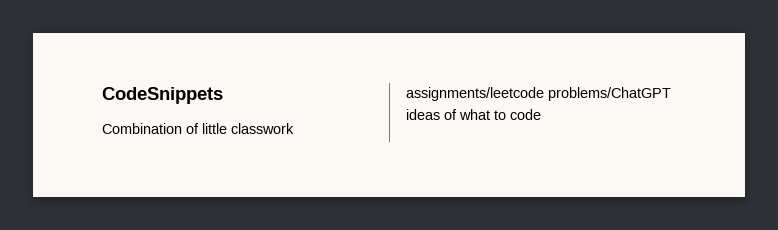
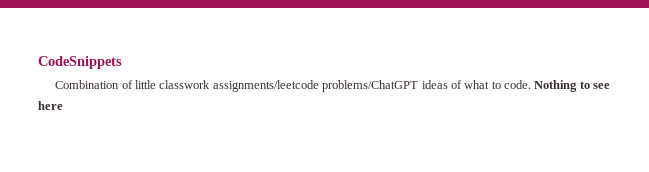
- Combination of little classwork assignments/leetcode problems/ChatGPT ideas of what to code
+ Combination of little classwork assignments/leetcode problems/ChatGPT ideas of what to code. Nothing to see here

